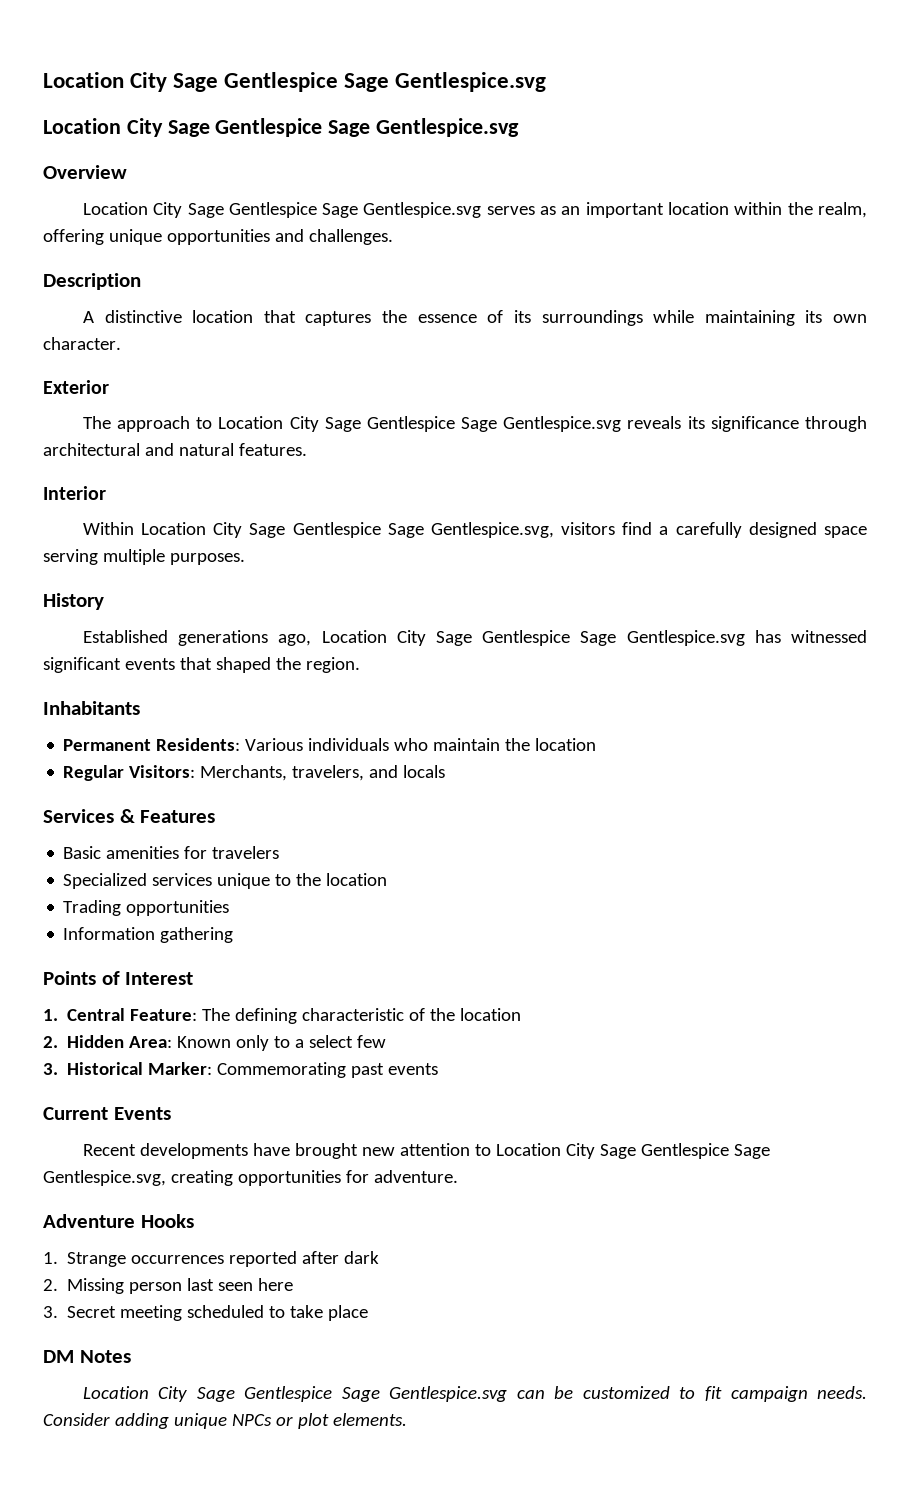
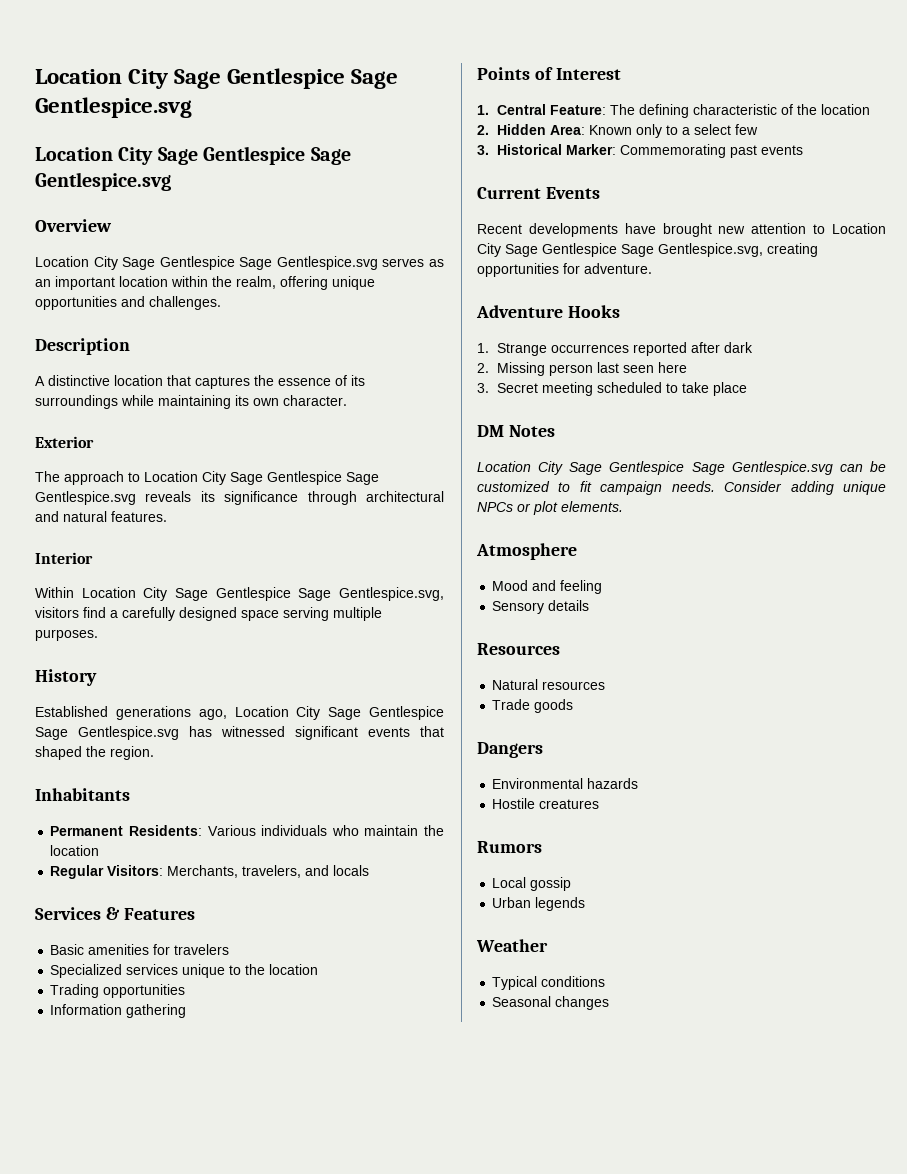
+ Atmosphere
+ Mood and feeling
+ Sensory details
+ Resources
+ Natural resources
+ Trade goods
+ Dangers
+ Environmental hazards
+ Hostile creatures
+ Rumors
+ Local gossip
+ Urban legends
+ Weather
+ Typical conditions
+ Seasonal changes

